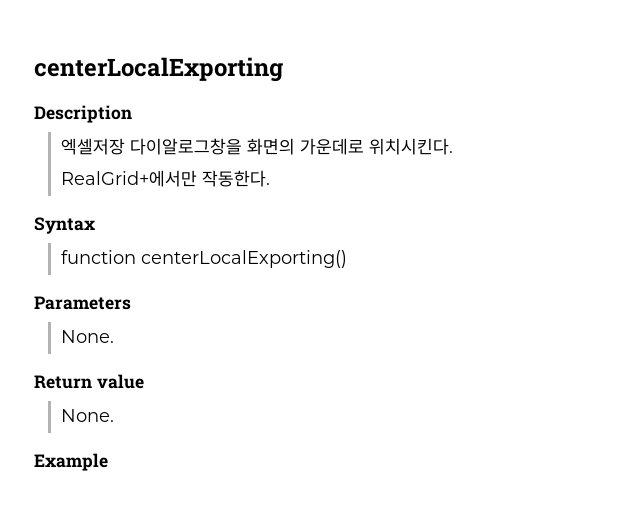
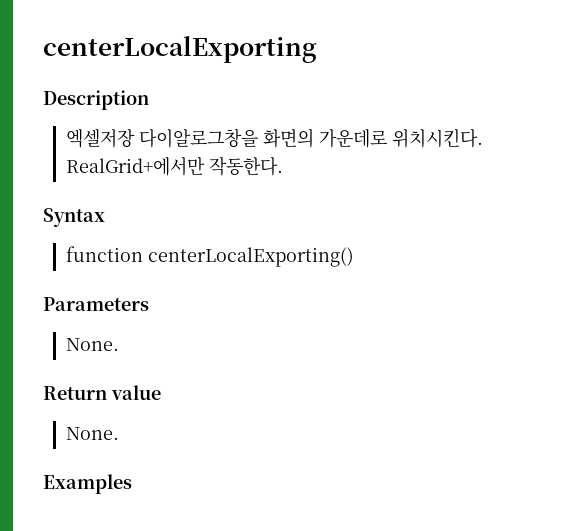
- Example
+ Examples

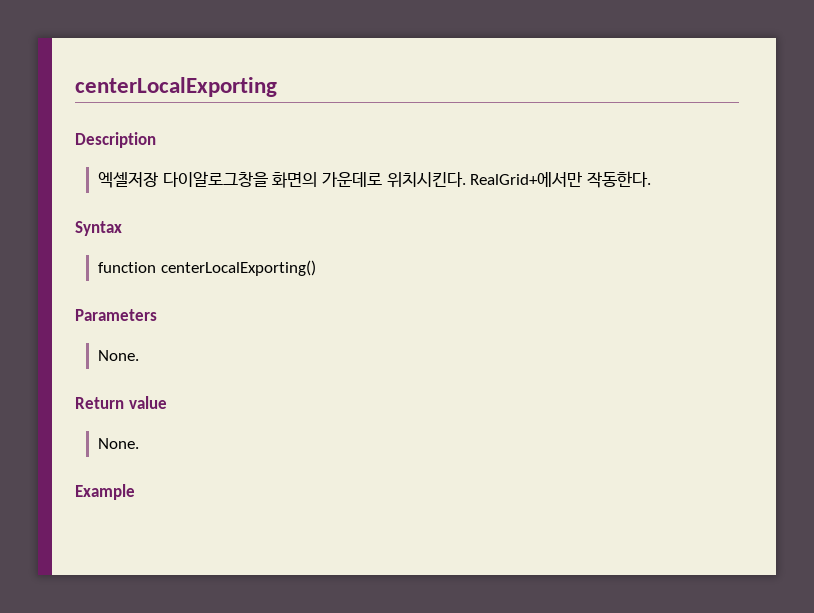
- Examples
+ Example

